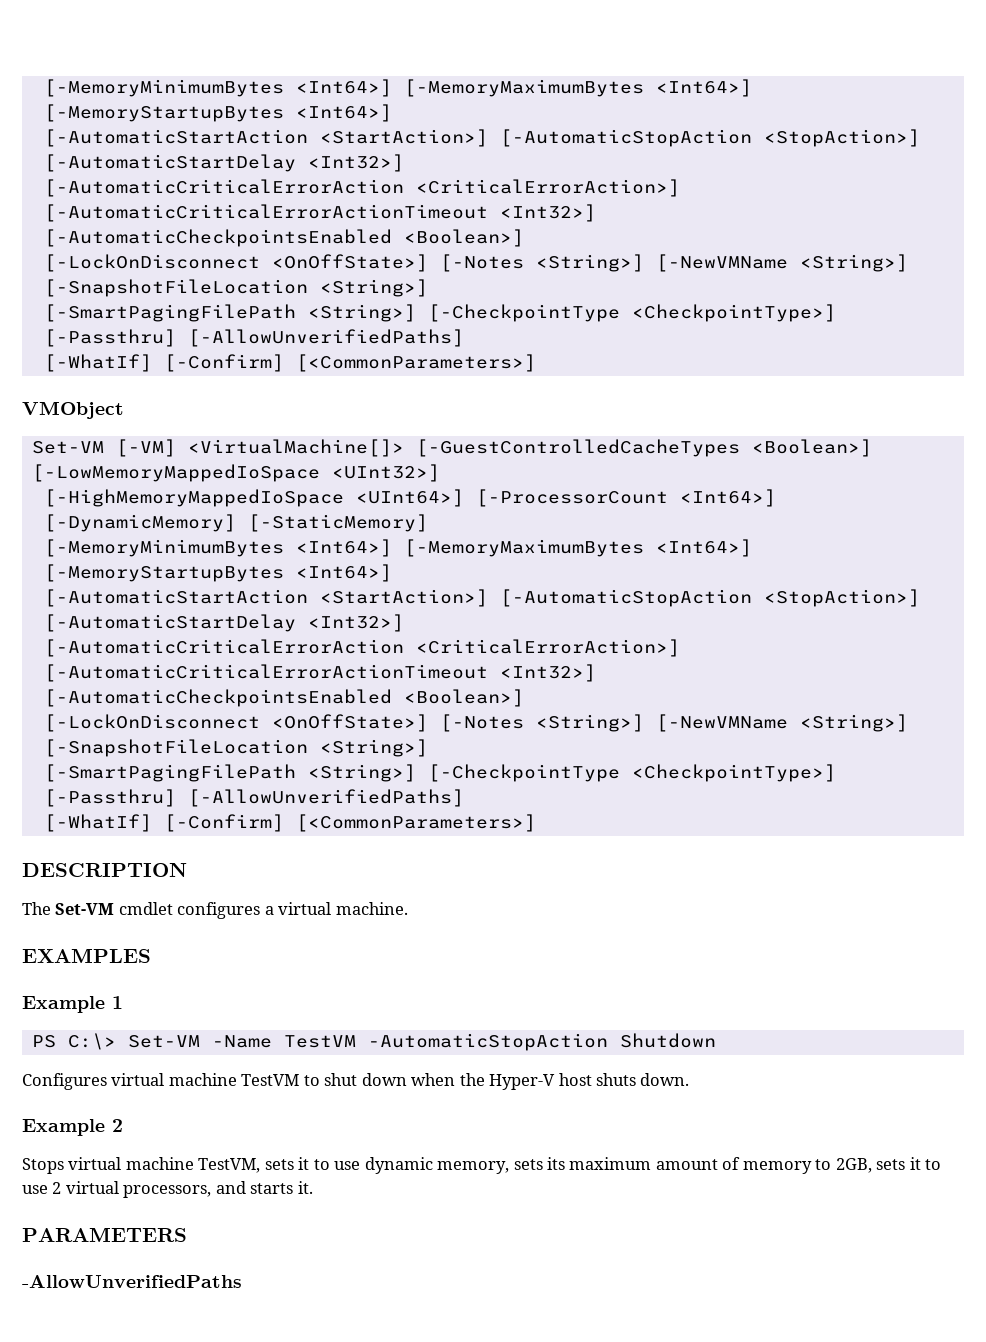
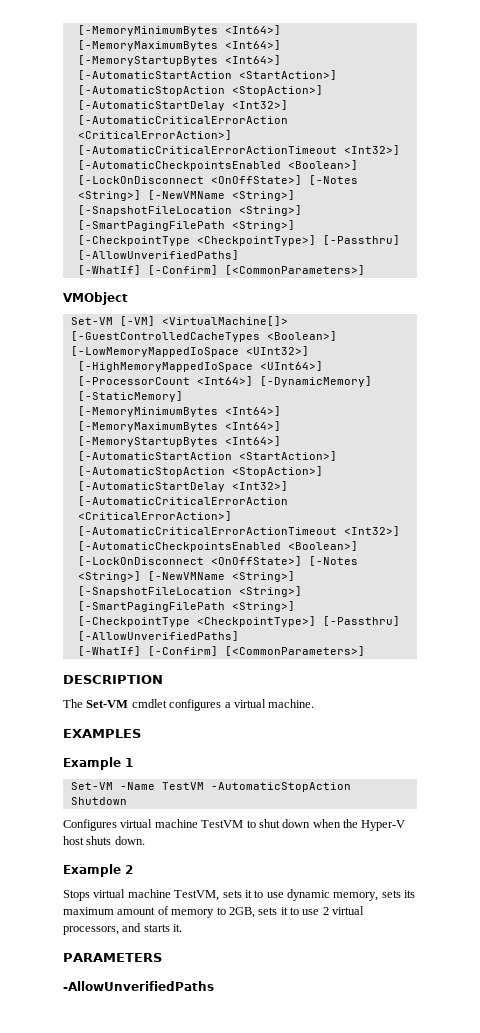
- PS C:\> Set-VM -Name TestVM -AutomaticStopAction Shutdown
+ Set-VM -Name TestVM -AutomaticStopAction Shutdown

